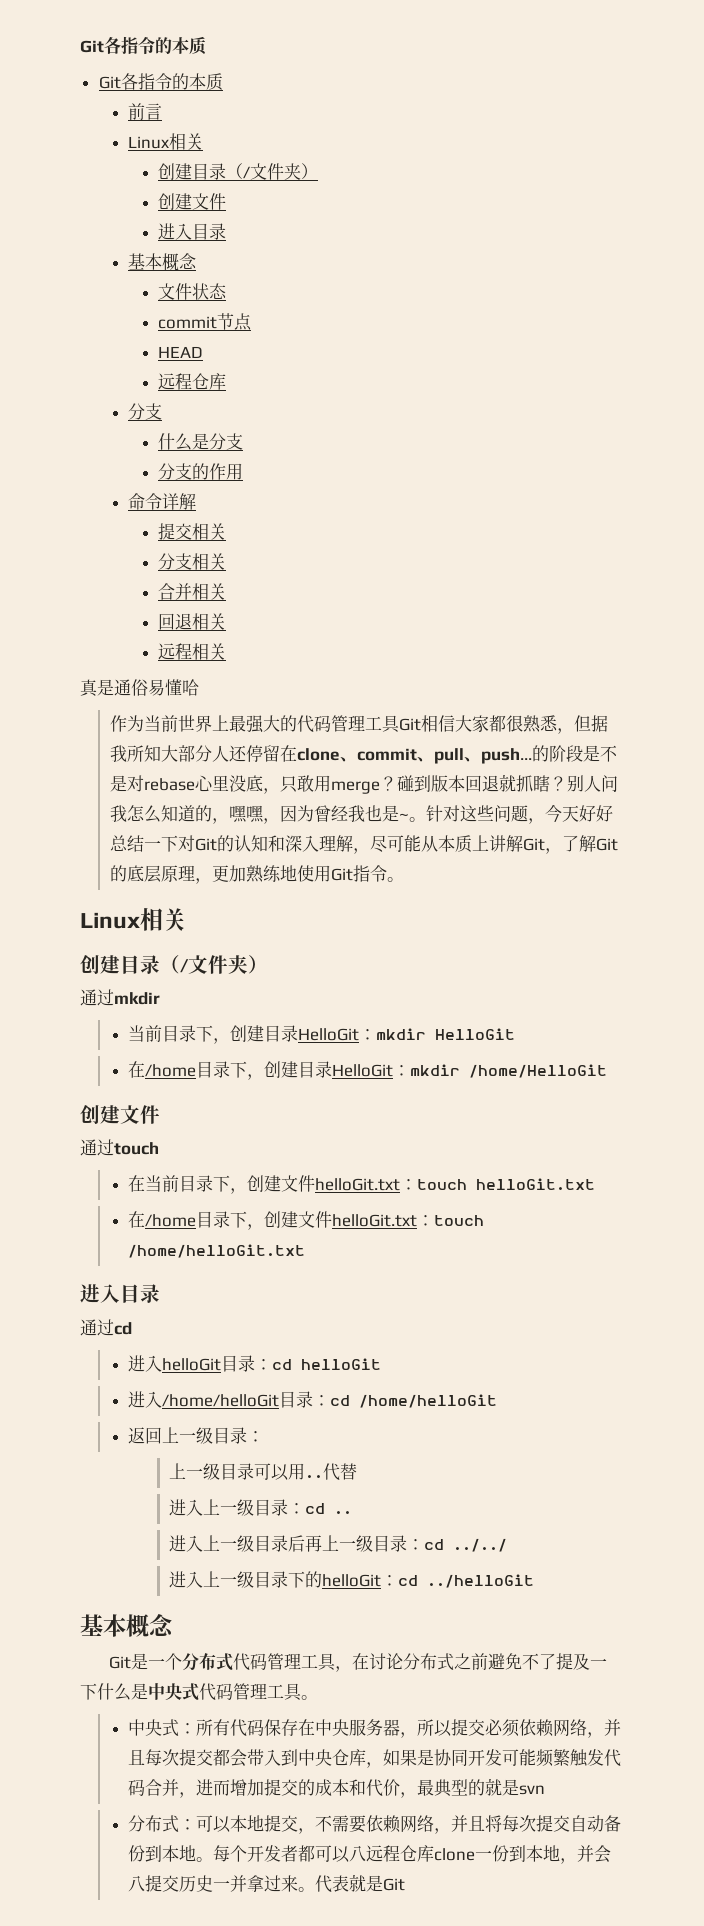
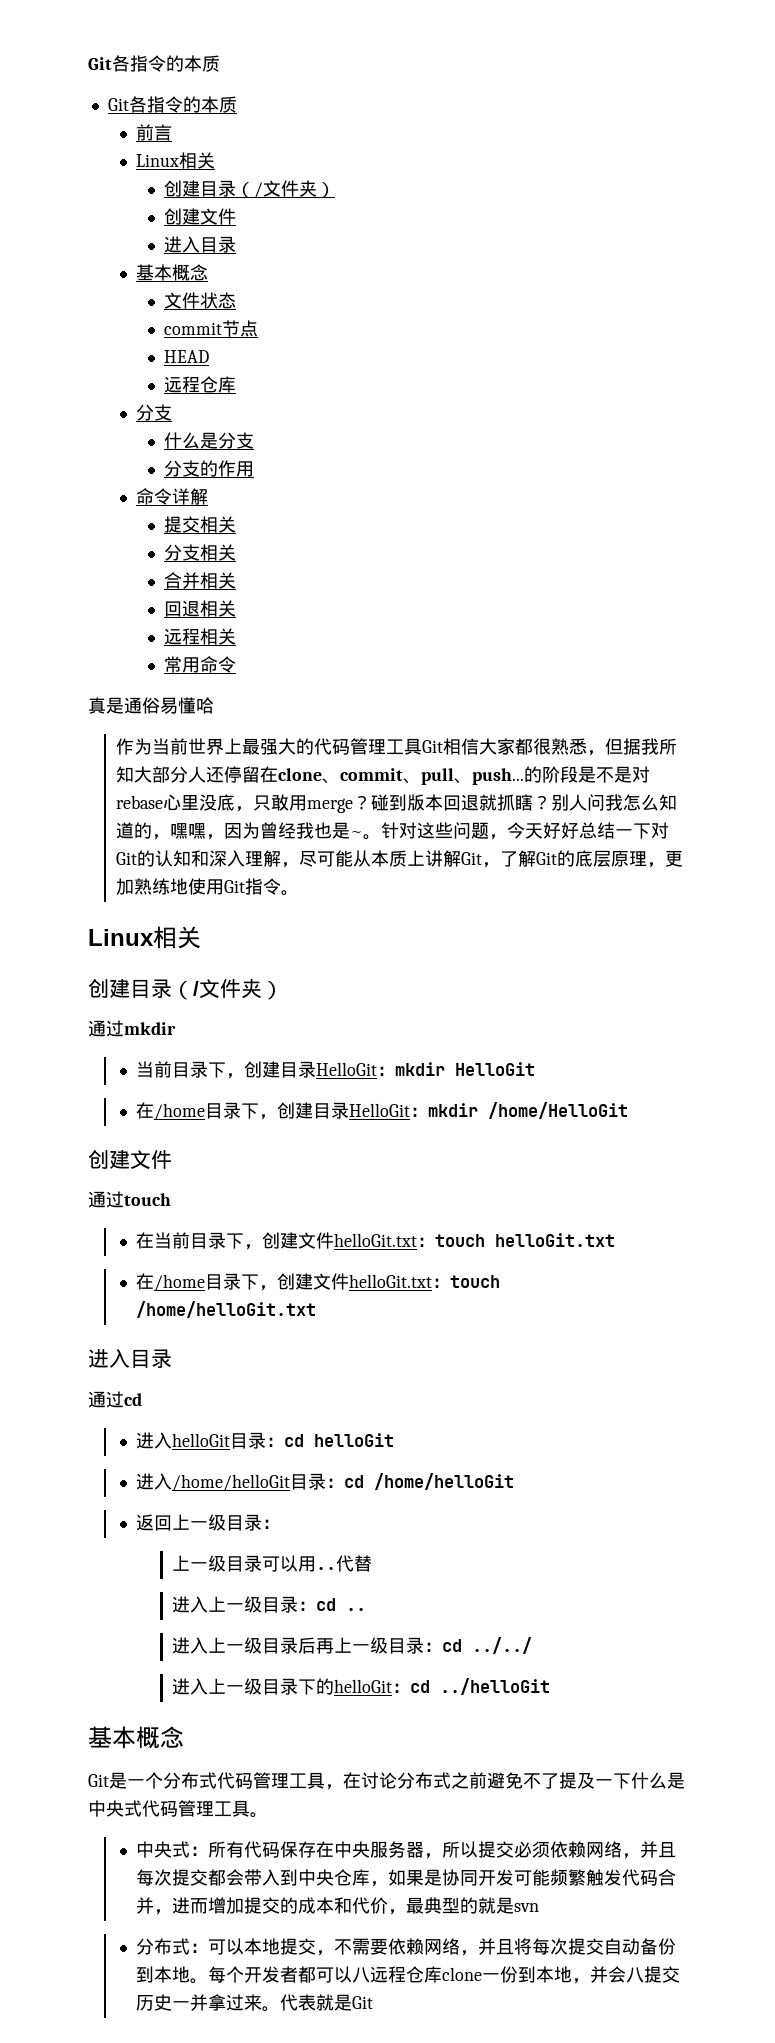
+ 常用命令

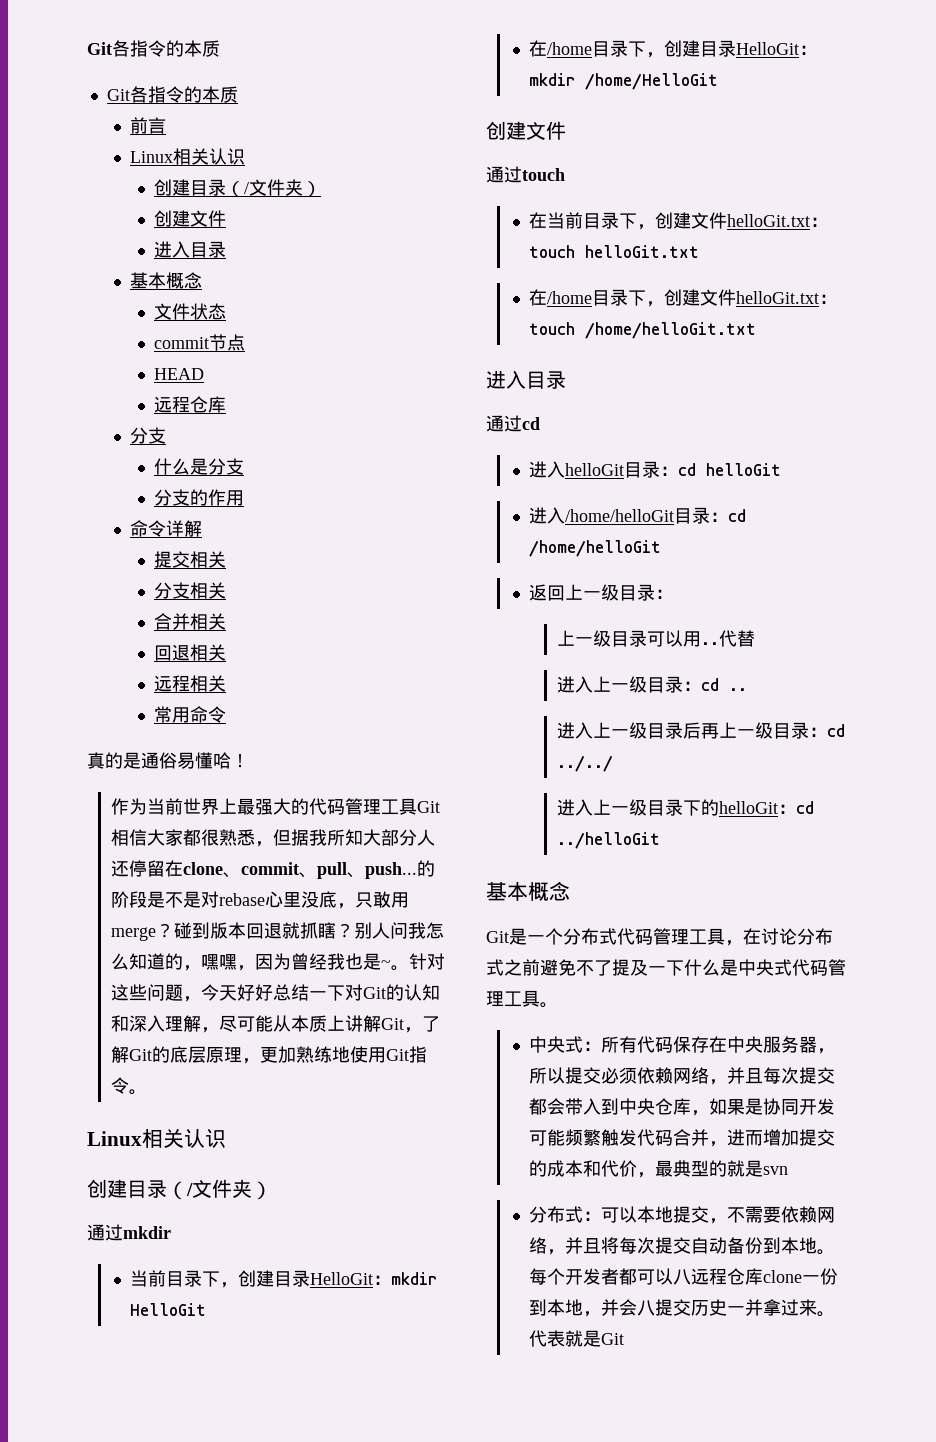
  前言
- Linux相关
+ Linux相关认识
- 真是通俗易懂哈
+ 真的是通俗易懂哈！
  针对这些问题，今天好好总结一下对Git的认知和深入理解，尽可能从本质上讲解Git，了解Git的底层原理，更加熟练地使用Git指令。
- Linux相关
+ Linux相关认识

